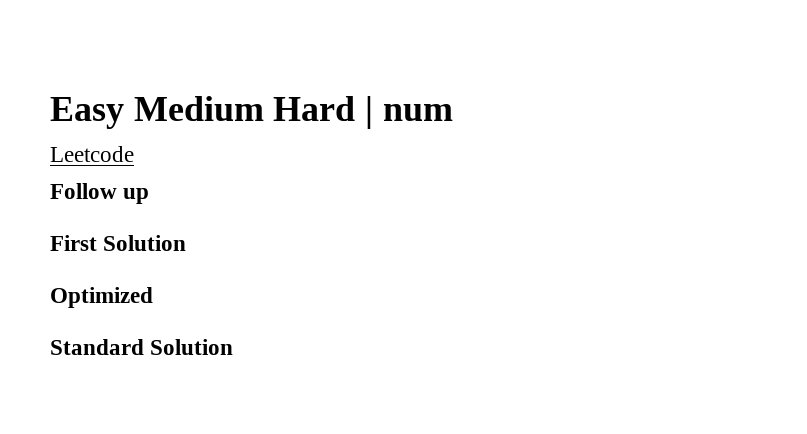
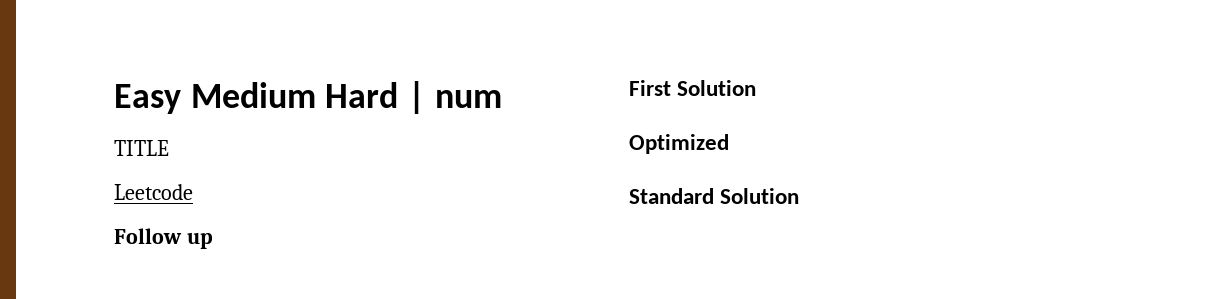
+ TITLE

